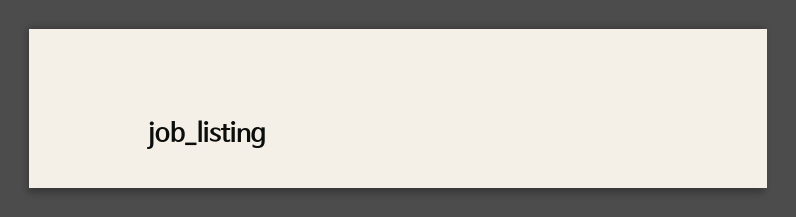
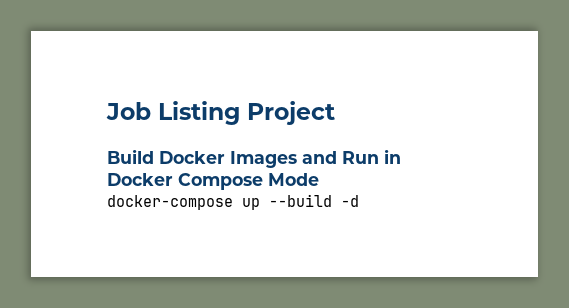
- job_listing
+ Job Listing Project
+ Build Docker Images and Run in Docker Compose Mode
+ docker-compose up --build -d

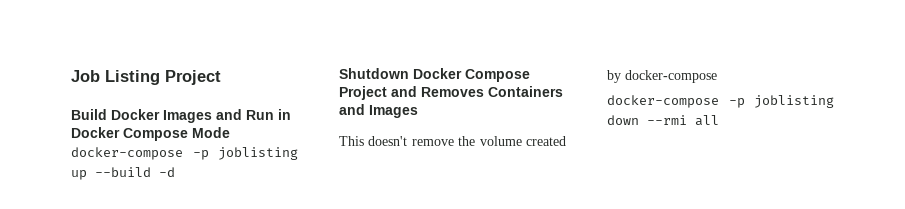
- docker-compose up --build -d
+ docker-compose -p joblisting up --build -d
+ Shutdown Docker Compose Project and Removes Containers and Images
+ This doesn't remove the volume created by docker-compose
+ docker-compose -p joblisting down --rmi all

